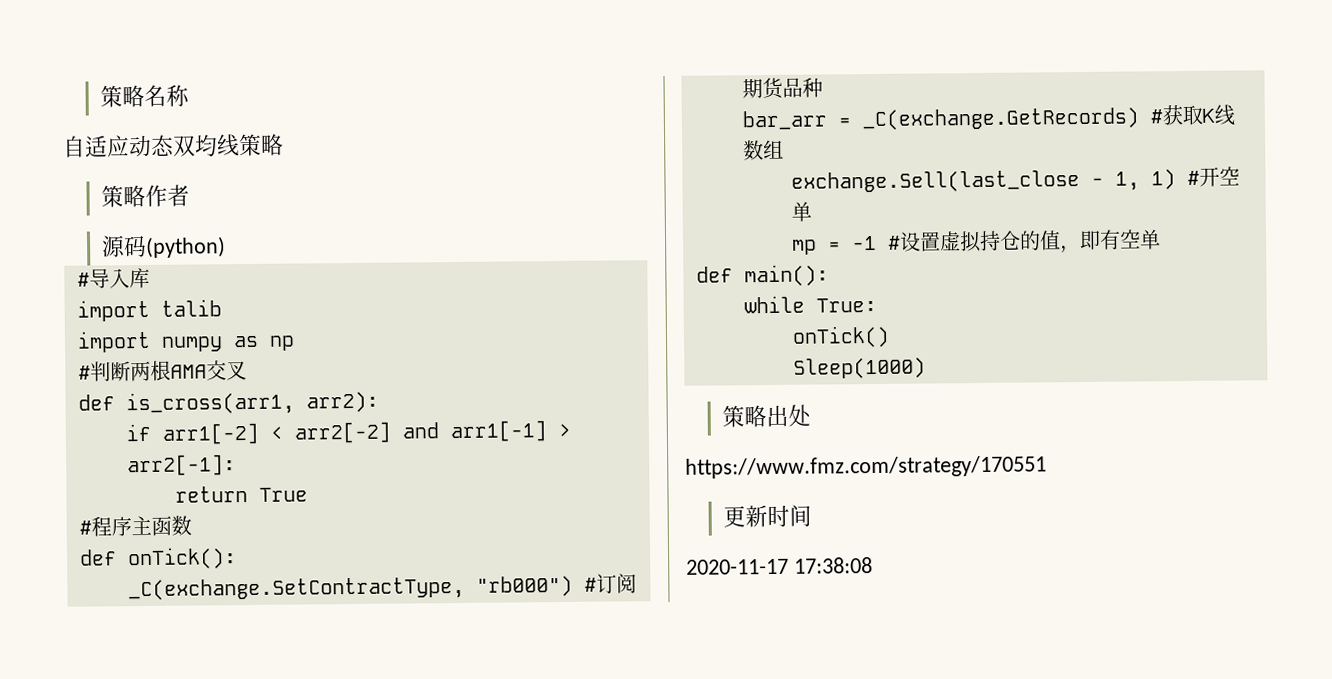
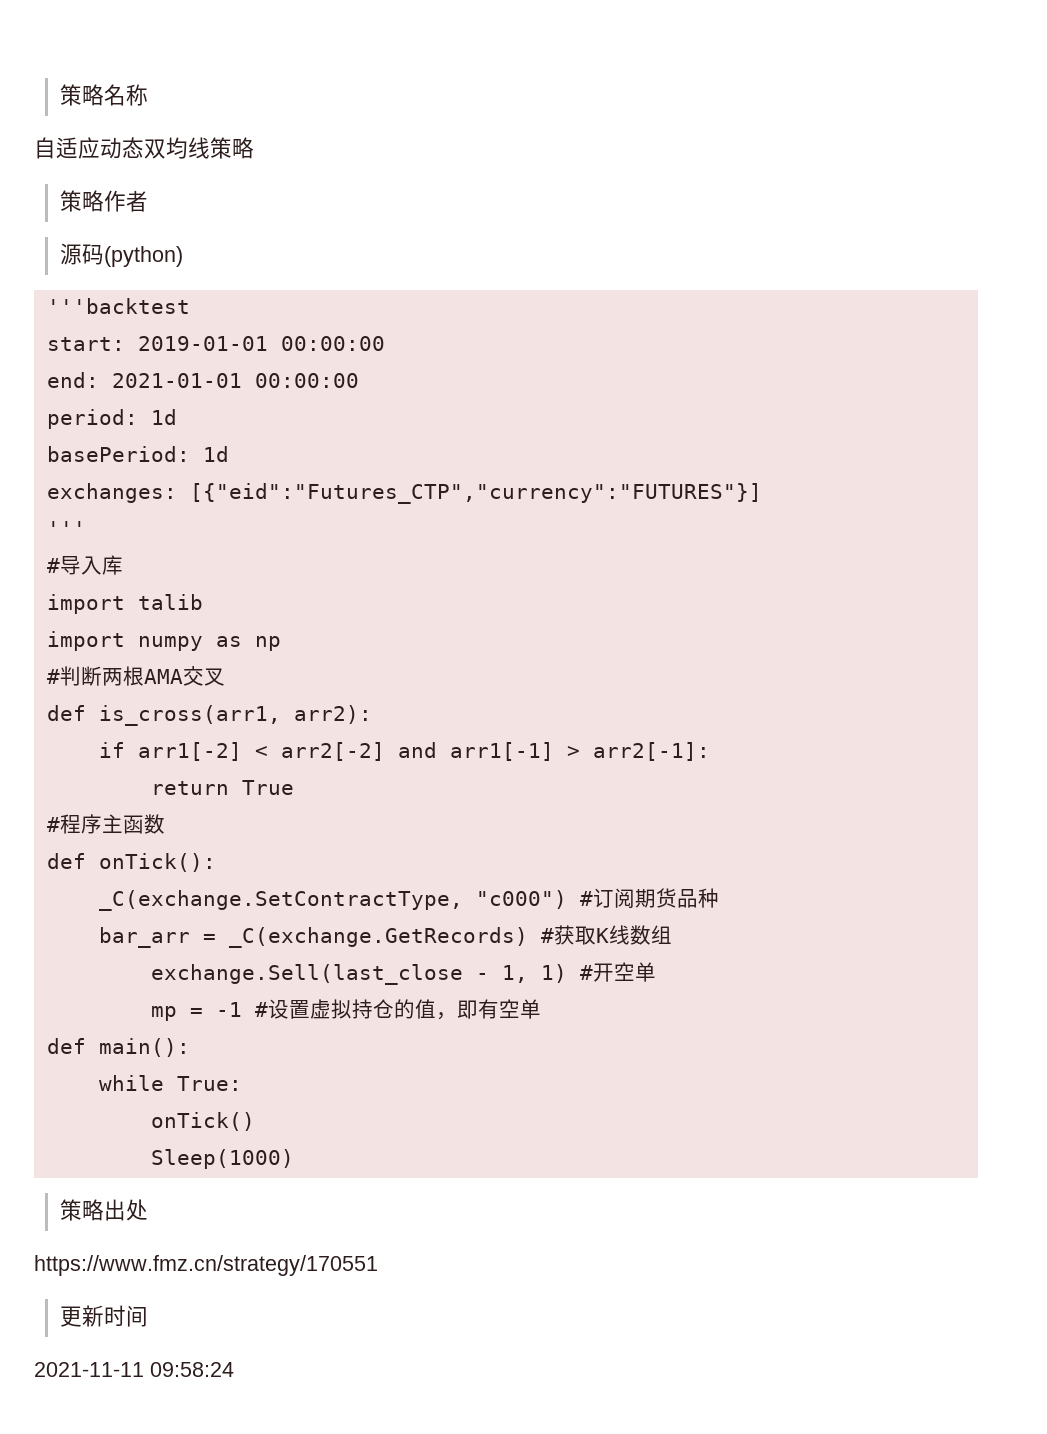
+ '''backtest
+ start: 2019-01-01 00:00:00
+ end: 2021-01-01 00:00:00
+ period: 1d
+ basePeriod: 1d
+ exchanges: [{"eid":"Futures_CTP","currency":"FUTURES"}]
+ '''
- _C(exchange.SetContractType, "rb000") #订阅期货品种
+ _C(exchange.SetContractType, "c000") #订阅期货品种
- https://www.fmz.com/strategy/170551
+ https://www.fmz.cn/strategy/170551
- 2020-11-17 17:38:08
+ 2021-11-11 09:58:24

